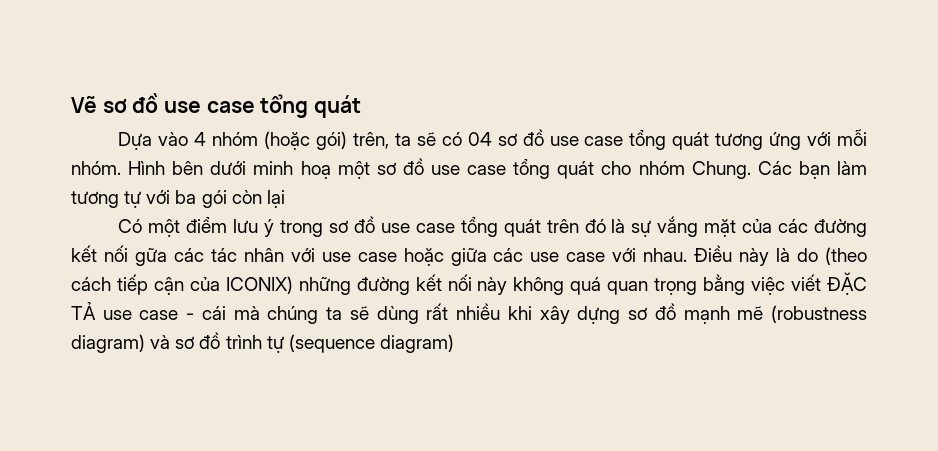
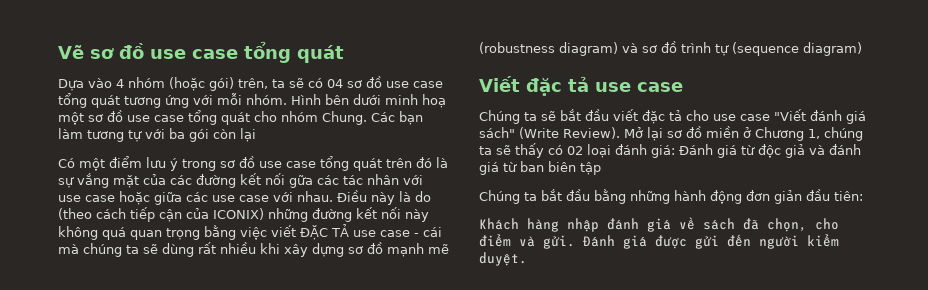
+ Viết đặc tả use case
+ Chúng ta sẽ bắt đầu viết đặc tả cho use case "Viết đánh giá sách" (Write Review). Mở lại sơ đồ miền ở Chương 1, chúng ta sẽ thấy có 02 loại đánh giá: Đánh giá từ độc giả và đánh giá từ ban biên tập
+ Chúng ta bắt đầu bằng những hành động đơn giản đầu tiên:
+ Khách hàng nhập đánh giá về sách đã chọn, cho điểm và gửi. Đánh giá được gửi đến người kiểm duyệt.

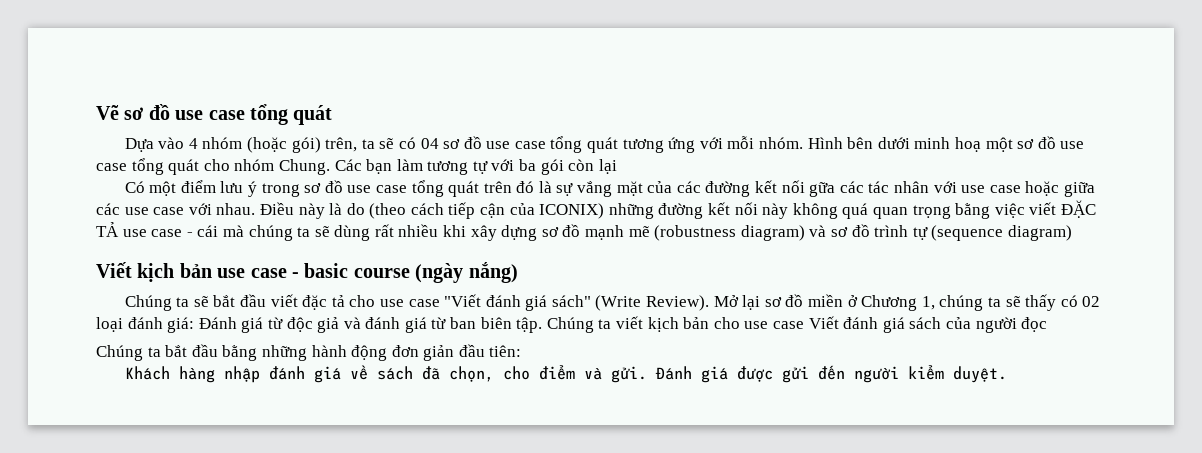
- Viết đặc tả use case
+ Viết kịch bản use case - basic course (ngày nắng)
- Mở lại sơ đồ miền ở Chương 1, chúng ta sẽ thấy có 02 loại đánh giá: Đánh giá từ độc giả và đánh giá từ ban biên tập
+ Mở lại sơ đồ miền ở Chương 1, chúng ta sẽ thấy có 02 loại đánh giá: Đánh giá từ độc giả và đánh giá từ ban biên tập. Chúng ta viết kịch bản cho use case Viết đánh giá sách của người đọc

